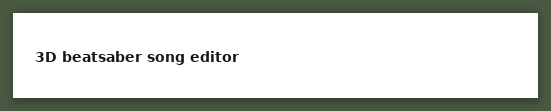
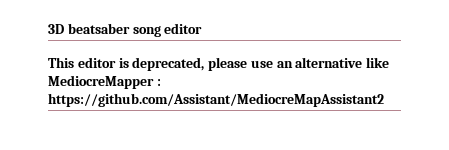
+ This editor is deprecated, please use an alternative like MediocreMapper : https://github.com/Assistant/MediocreMapAssistant2

